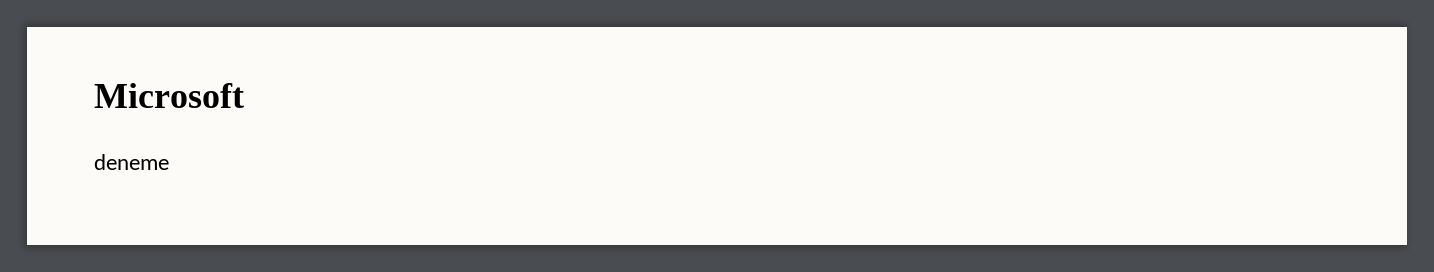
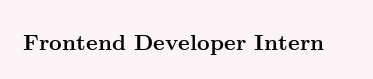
- Microsoft
- deneme
+ Frontend Developer Intern

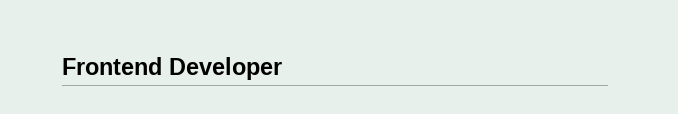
- Frontend Developer Intern
+ Frontend Developer

